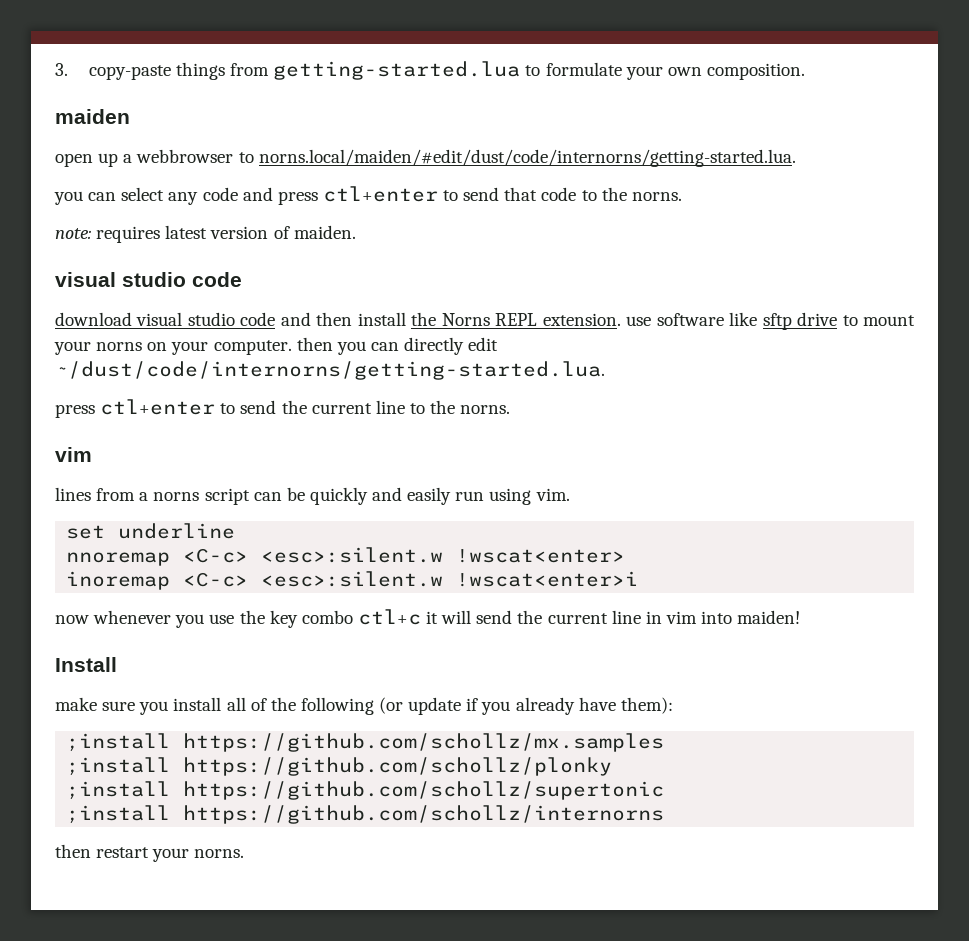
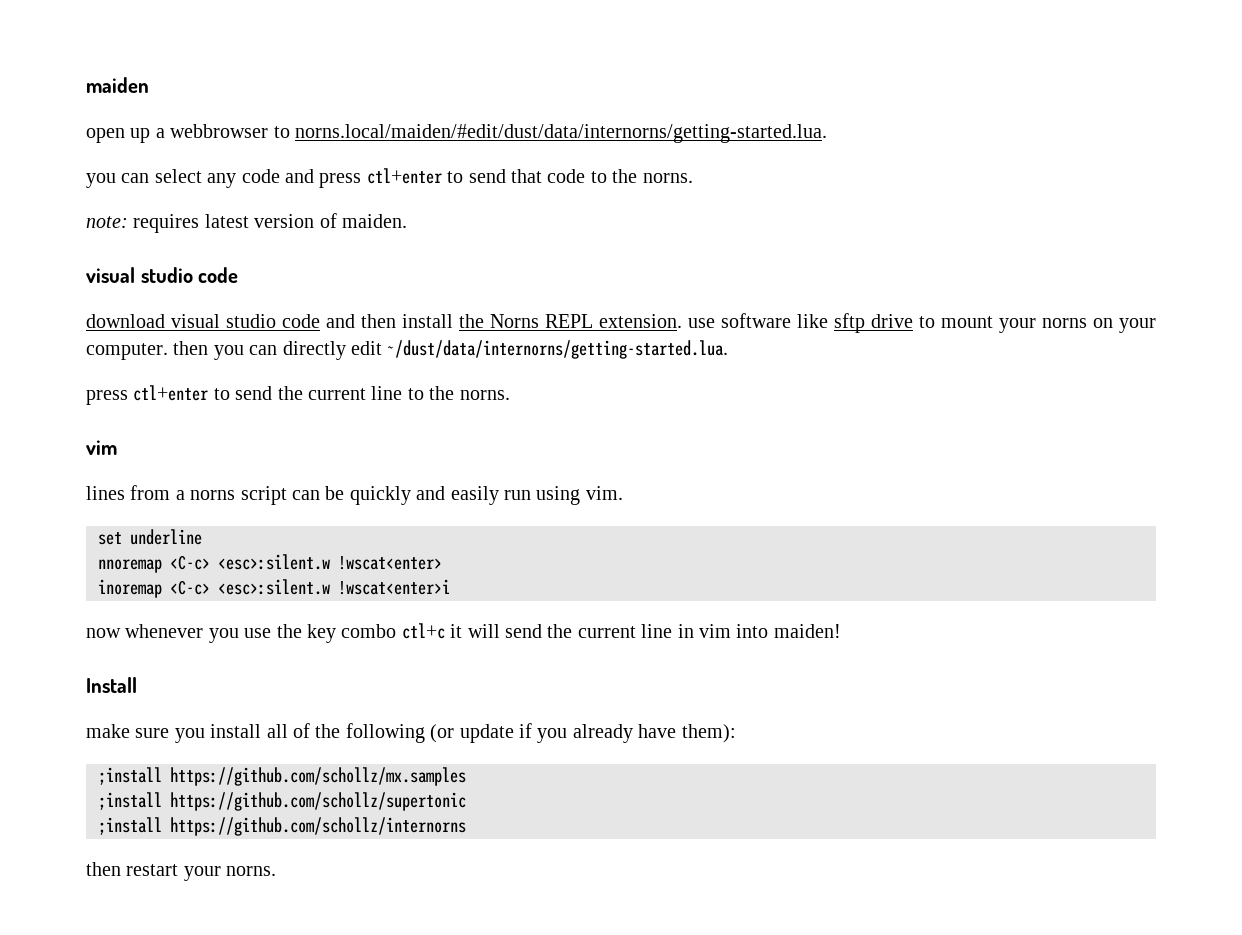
- 3. copy-paste things from getting-started.lua to formulate your own composition.
- open up a webbrowser to norns.local/maiden/#edit/dust/code/internorns/getting-started.lua.
+ open up a webbrowser to norns.local/maiden/#edit/dust/data/internorns/getting-started.lua.
- download visual studio code and then install the Norns REPL extension. use software like sftp drive to mount your norns on your computer. then you can directly edit ~/dust/code/internorns/getting-started.lua.
+ download visual studio code and then install the Norns REPL extension. use software like sftp drive to mount your norns on your computer. then you can directly edit ~/dust/data/internorns/getting-started.lua.
- ;install https://github.com/schollz/plonky

